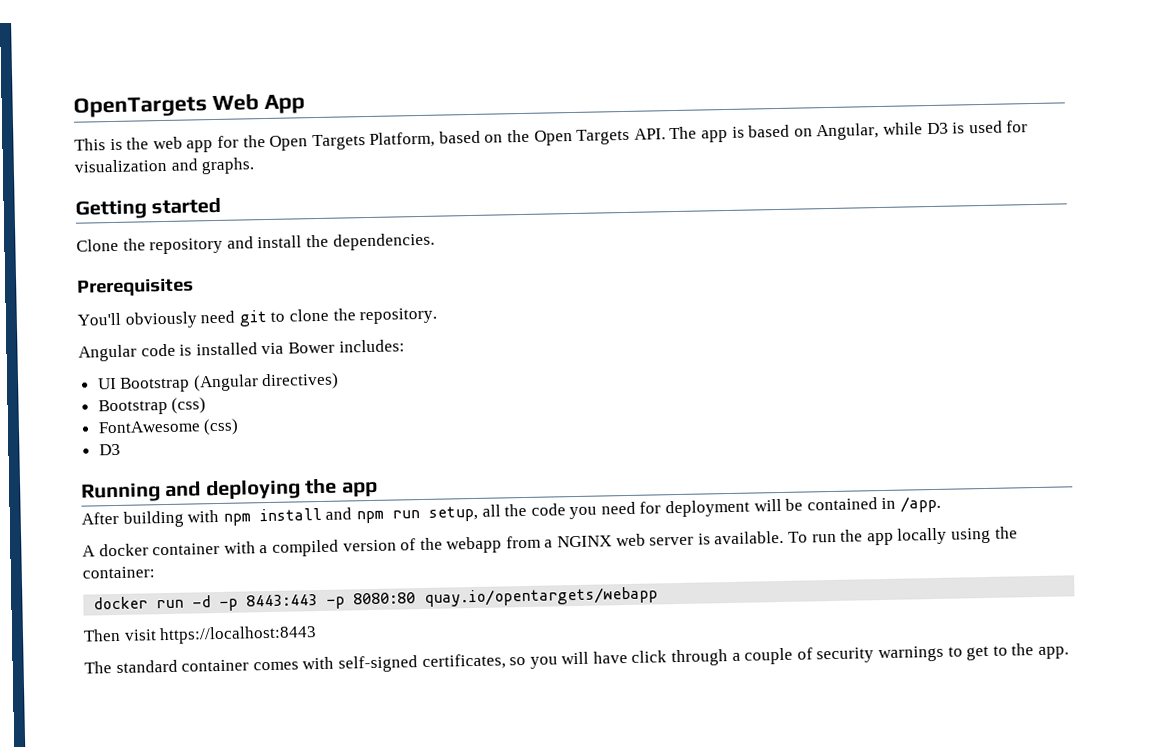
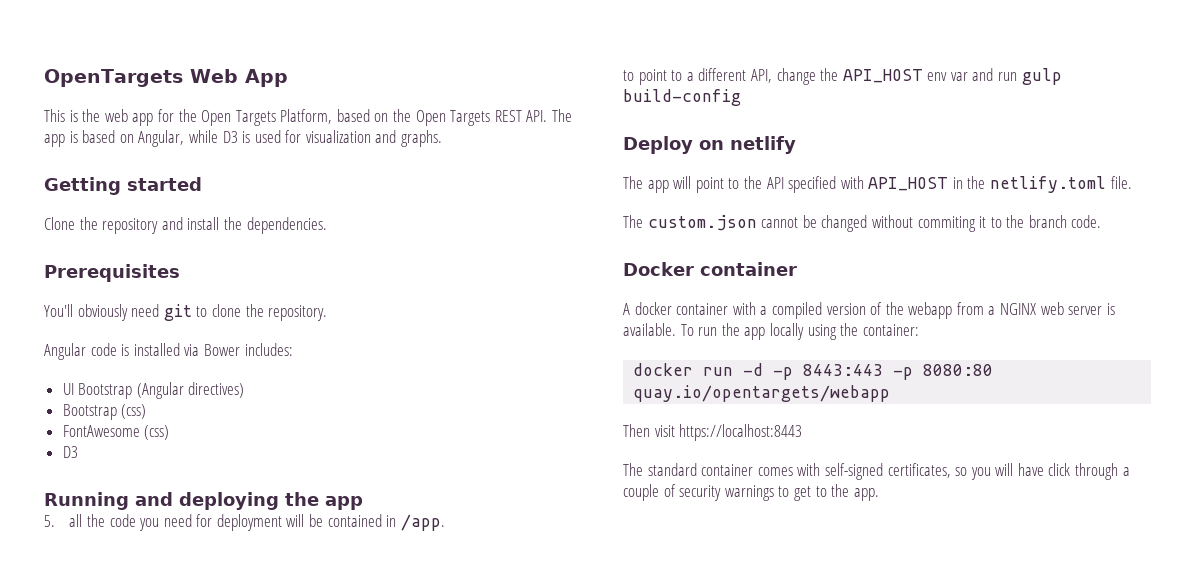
- This is the web app for the Open Targets Platform, based on the Open Targets API. The app is based on Angular, while D3 is used for visualization and graphs.
+ This is the web app for the Open Targets Platform, based on the Open Targets REST API. The app is based on Angular, while D3 is used for visualization and graphs.
- After building with npm install and npm run setup, all the code you need for deployment will be contained in /app.
+ 5. all the code you need for deployment will be contained in /app.
+ to point to a different API, change the API_HOST env var and run gulp build-config
+ Deploy on netlify
+ The app will point to the API specified with API_HOST in the netlify.toml file.
+ The custom.json cannot be changed without commiting it to the branch code.
+ Docker container

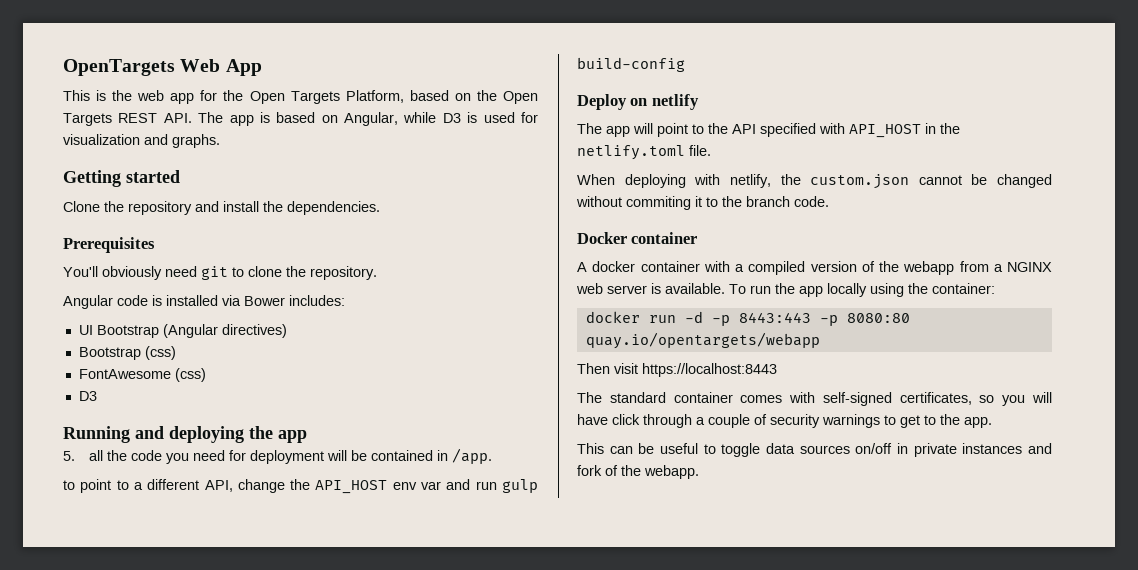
- The custom.json cannot be changed without commiting it to the branch code.
+ When deploying with netlify, the custom.json cannot be changed without commiting it to the branch code.
+ This can be useful to toggle data sources on/off in private instances and fork of the webapp.

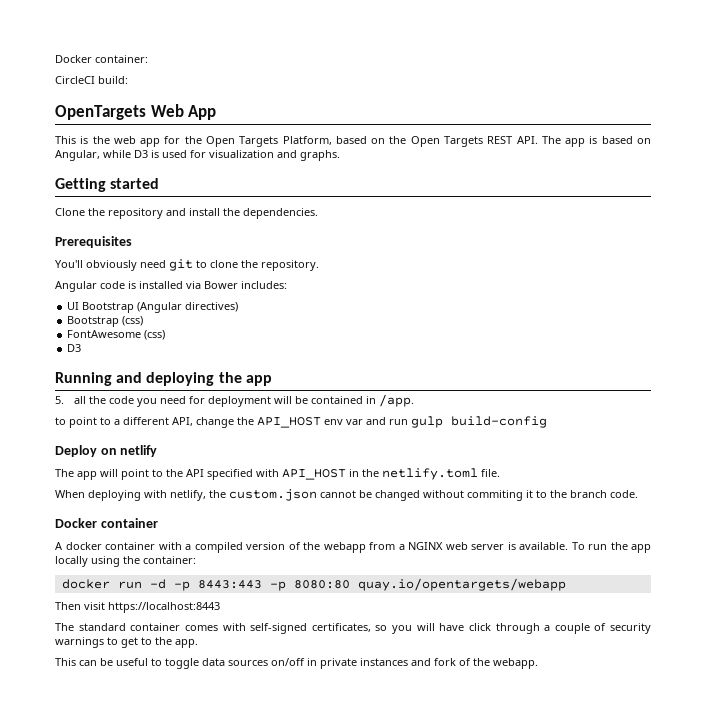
+ Docker container:
+ CircleCI build:

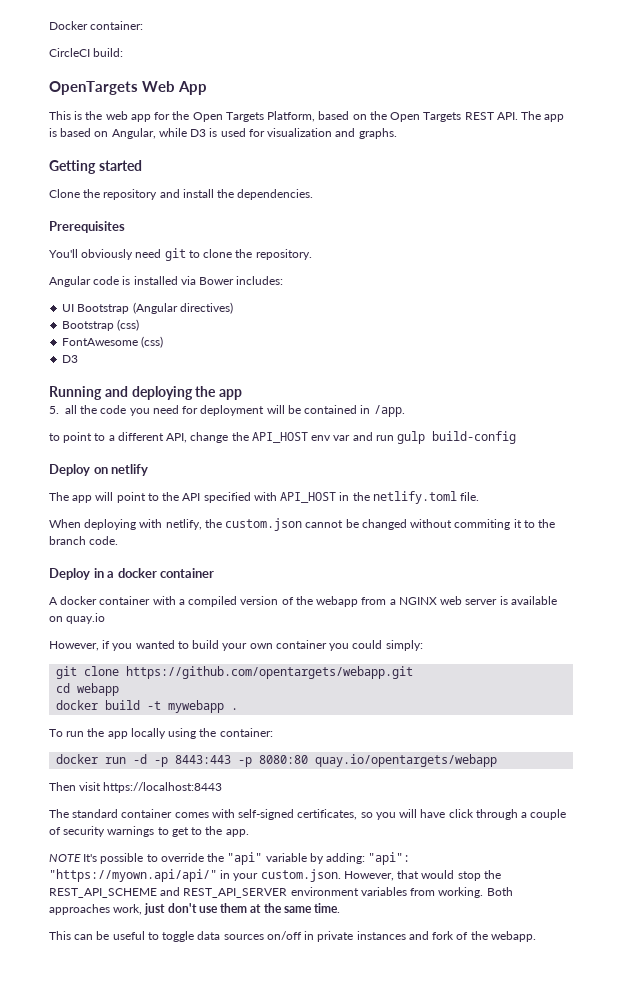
- Docker container
+ Deploy in a docker container
- A docker container with a compiled version of the webapp from a NGINX web server is available. To run the app locally using the container:
+ A docker container with a compiled version of the webapp from a NGINX web server is available on quay.io
+ However, if you wanted to build your own container you could simply:
+ git clone https://github.com/opentargets/webapp.git
+ cd webapp
+ docker build -t mywebapp .
+ To run the app locally using the container:
+ NOTE It's possible to override the "api" variable by adding: "api": "https://myown.api/api/" in your custom.json. However, that would stop the REST_API_SCHEME and REST_API_SERVER environment variables from working. Both approaches work, just don't use them at the same time.

